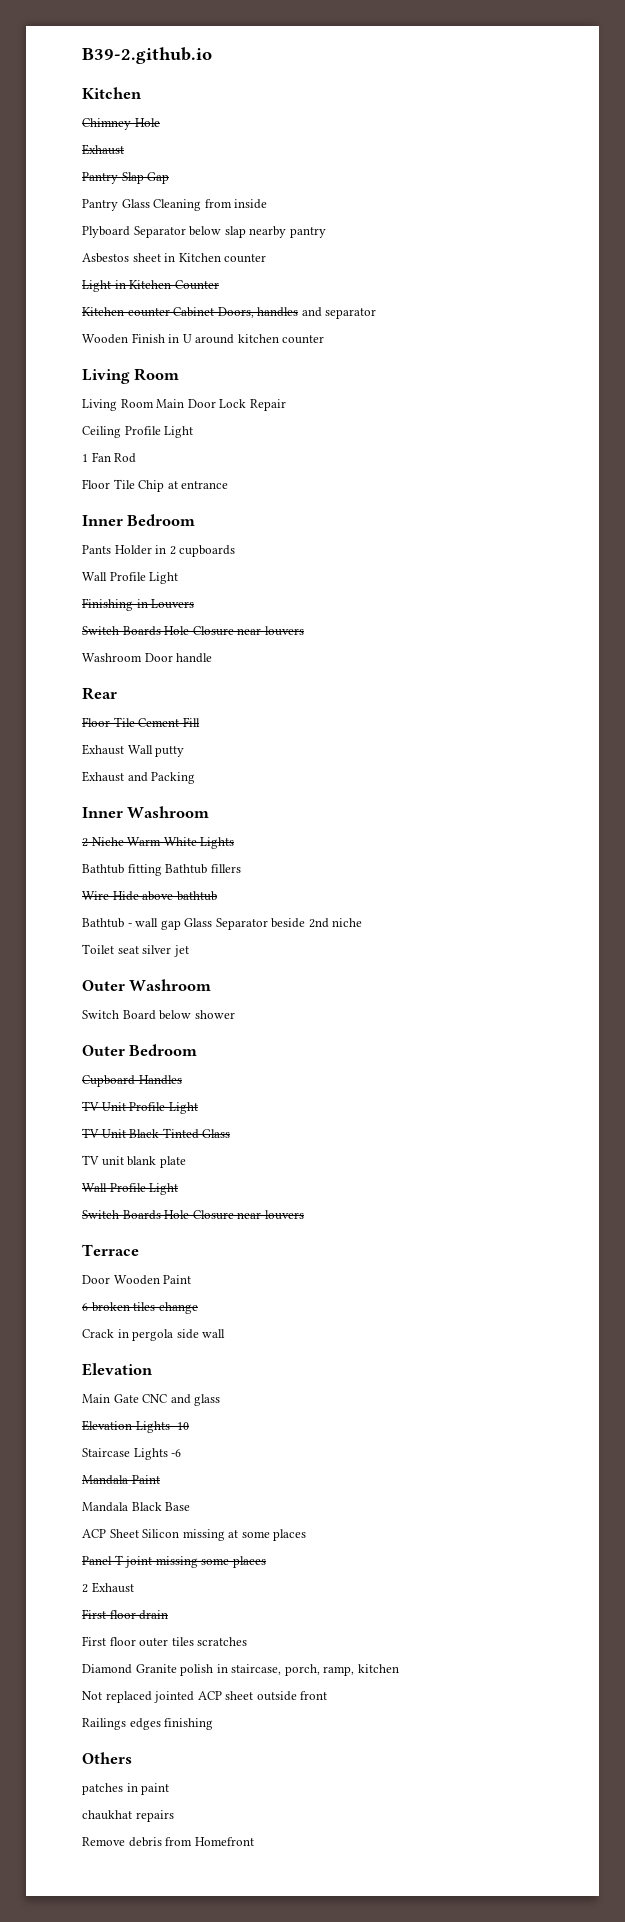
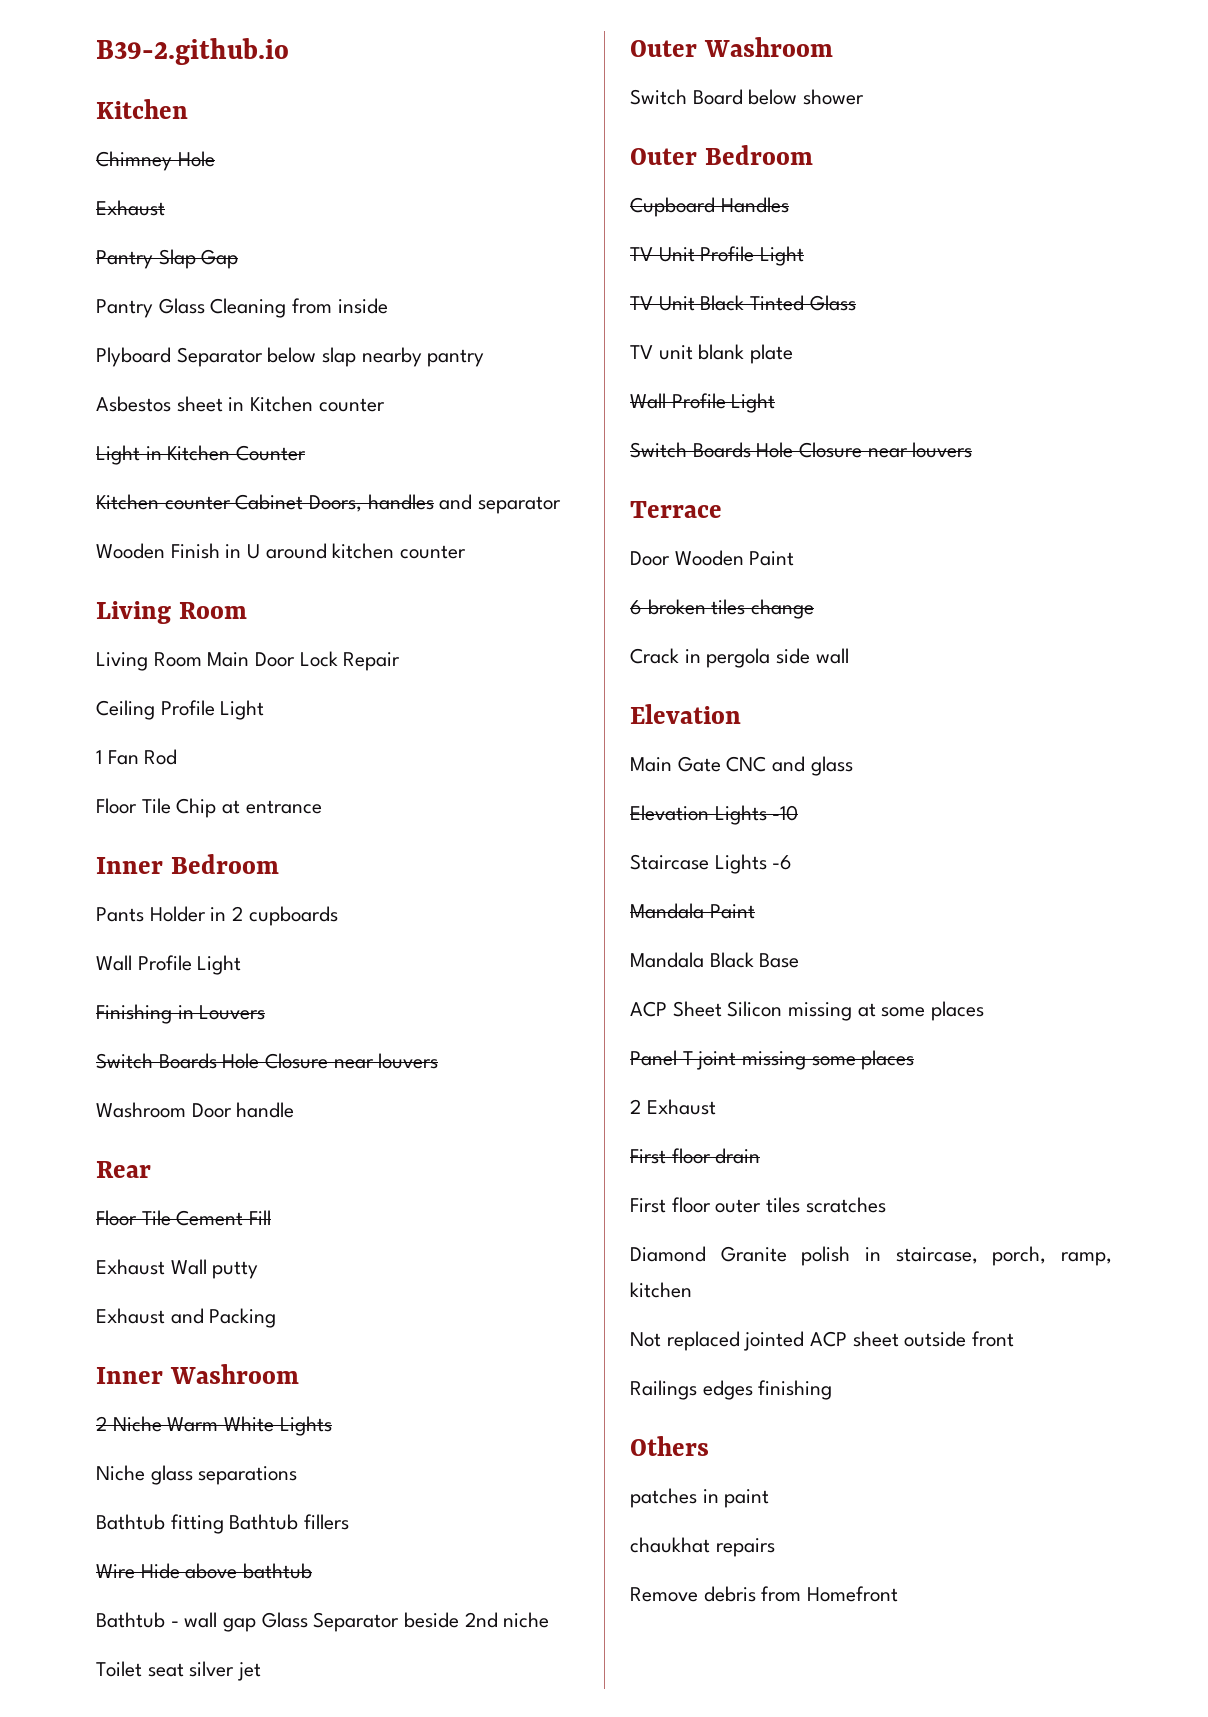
+ Niche glass separations

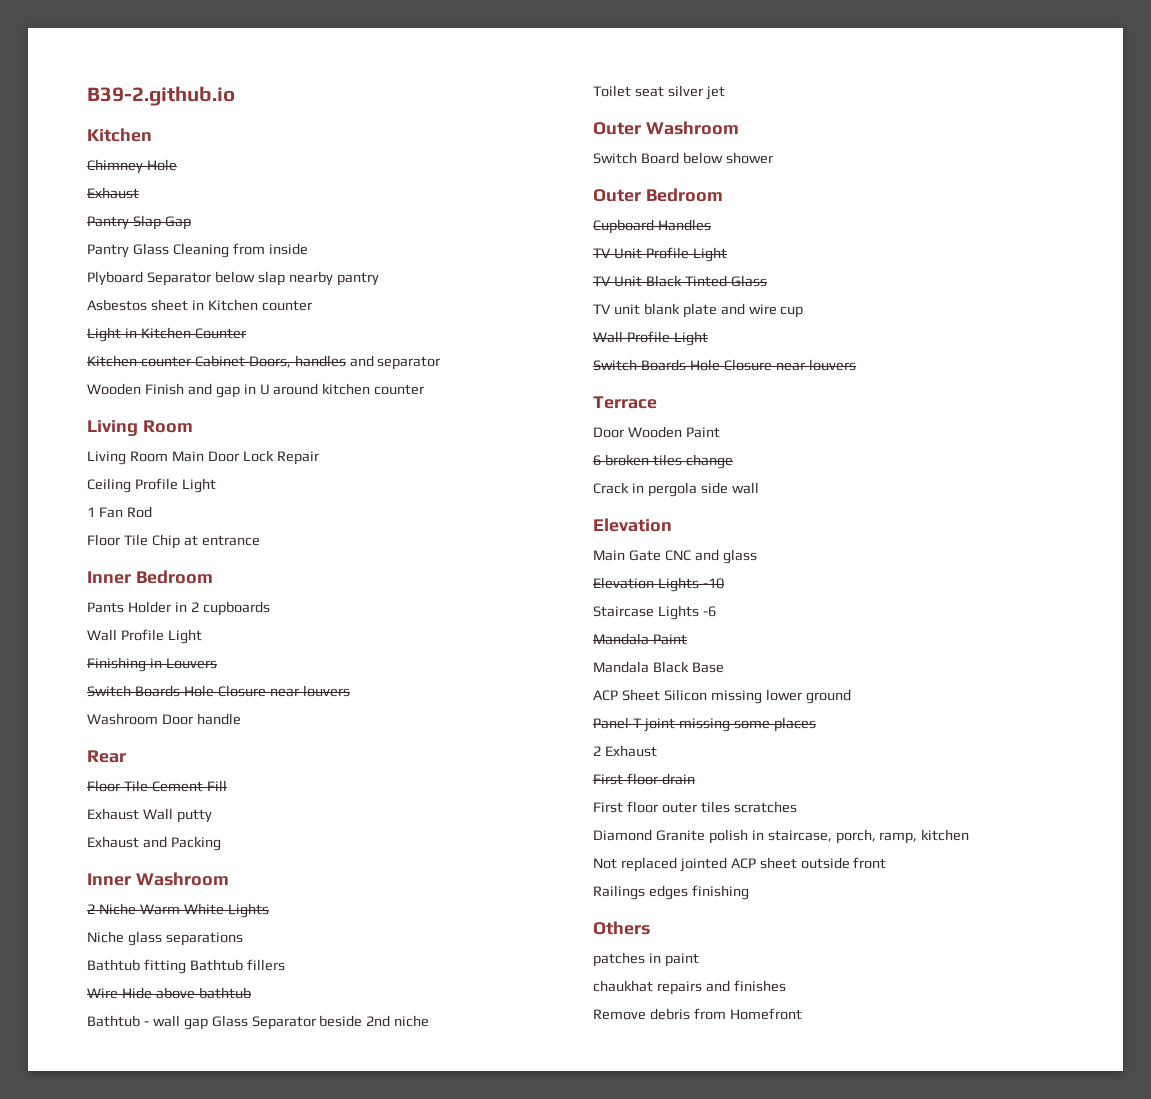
- Wooden Finish in U around kitchen counter
+ Wooden Finish and gap in U around kitchen counter
- TV unit blank plate
+ TV unit blank plate and wire cup
- ACP Sheet Silicon missing at some places
+ ACP Sheet Silicon missing lower ground
- chaukhat repairs
+ chaukhat repairs and finishes

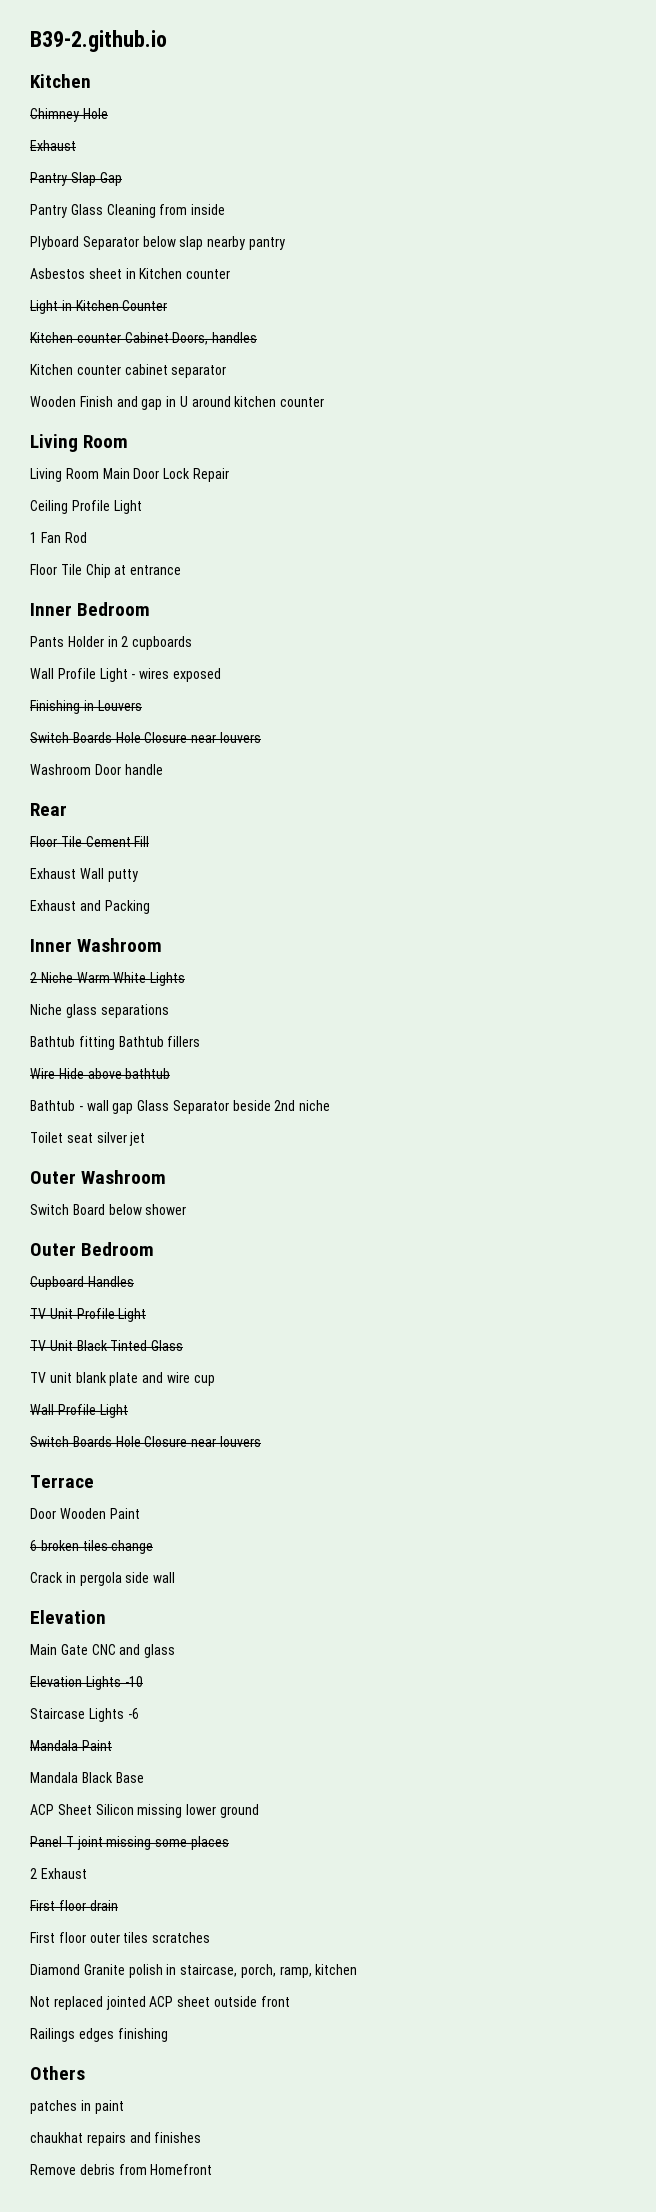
- Kitchen counter Cabinet Doors, handles and separator
+ Kitchen counter Cabinet Doors, handles
+ Kitchen counter cabinet separator
  Pants Holder in 2 cupboards
- Wall Profile Light
+ Wall Profile Light - wires exposed

